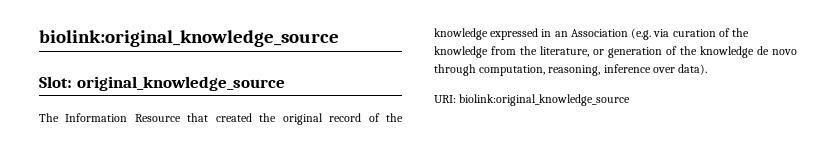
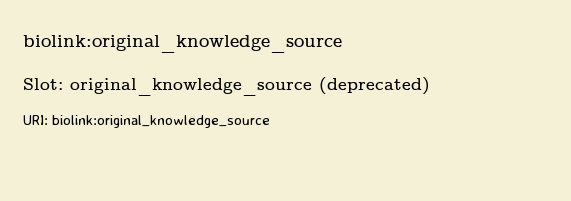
- Slot: original_knowledge_source
- The Information Resource that created the original record of the knowledge expressed in an Association (e.g. via curation of the knowledge from the literature, or generation of the knowledge de novo through computation, reasoning, inference over data).
+ Slot: original_knowledge_source (deprecated)

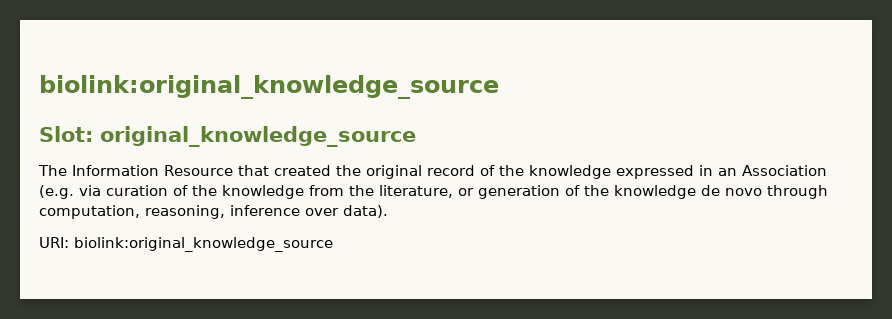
- Slot: original_knowledge_source (deprecated)
+ Slot: original_knowledge_source
+ The Information Resource that created the original record of the knowledge expressed in an Association (e.g. via curation of the knowledge from the literature, or generation of the knowledge de novo through computation, reasoning, inference over data).

